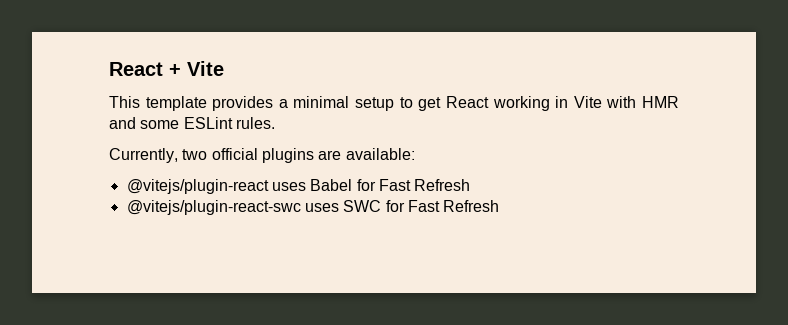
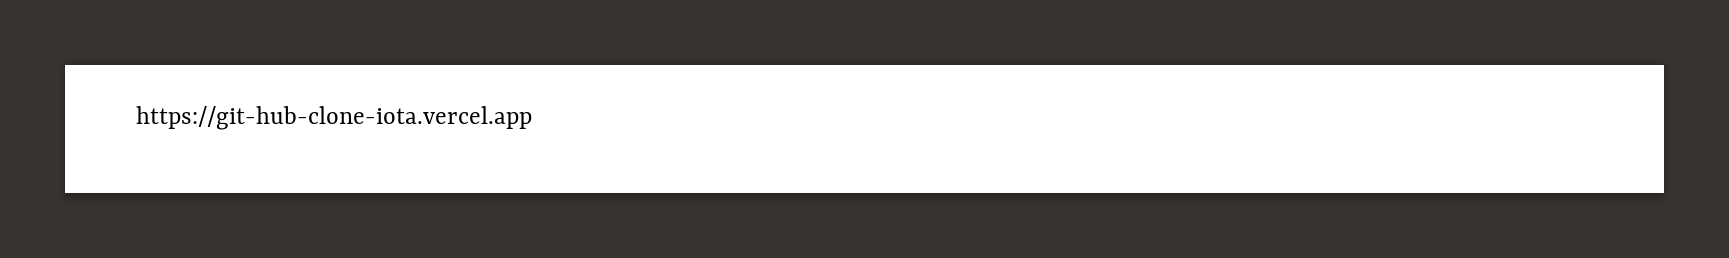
- React + Vite
- This template provides a minimal setup to get React working in Vite with HMR and some ESLint rules.
- Currently, two official plugins are available:
- @vitejs/plugin-react uses Babel for Fast Refresh
- @vitejs/plugin-react-swc uses SWC for Fast Refresh
+ https://git-hub-clone-iota.vercel.app

